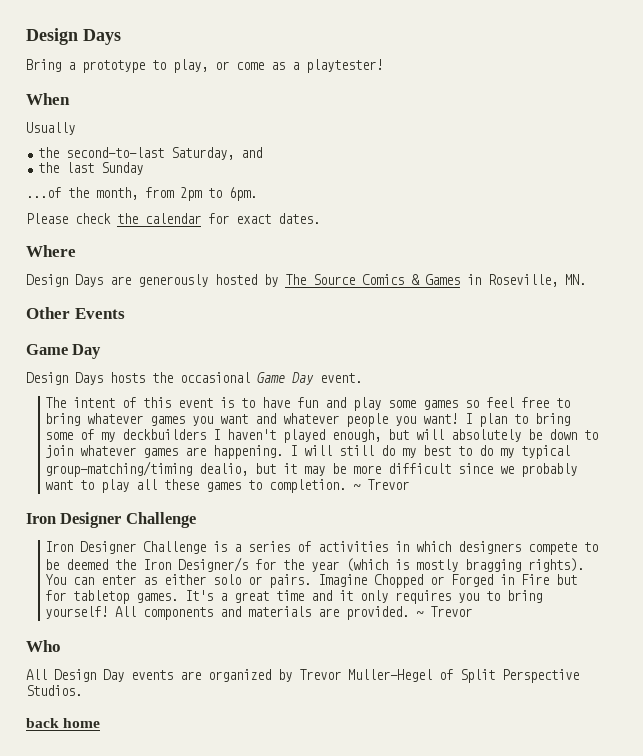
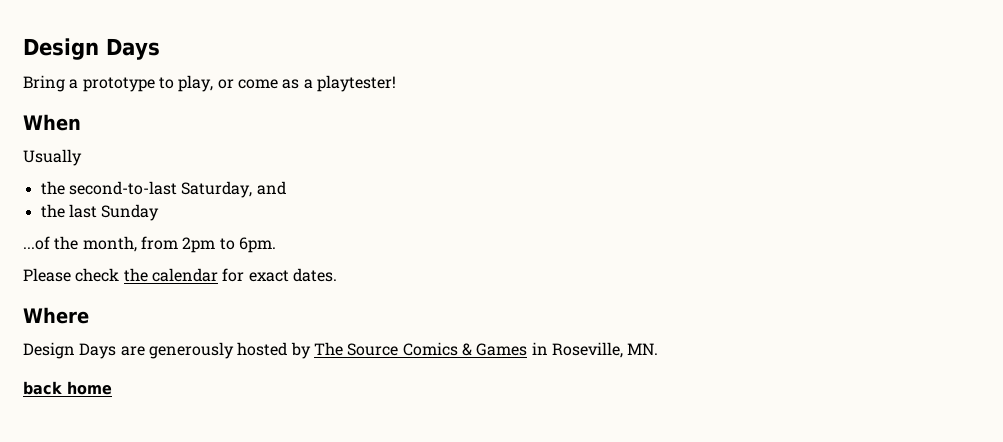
- Other Events
- Game Day
- Design Days hosts the occasional Game Day event.
- The intent of this event is to have fun and play some games so feel free to bring whatever games you want and whatever people you want! I plan to bring some of my deckbuilders I haven't played enough, but will absolutely be down to join whatever games are happening. I will still do my best to do my typical group-matching/timing dealio, but it may be more difficult since we probably want to play all these games to completion. ~ Trevor
- Iron Designer Challenge
- Iron Designer Challenge is a series of activities in which designers compete to be deemed the Iron Designer/s for the year (which is mostly bragging rights). You can enter as either solo or pairs. Imagine Chopped or Forged in Fire but for tabletop games. It's a great time and it only requires you to bring yourself! All components and materials are provided. ~ Trevor
- Who
- All Design Day events are organized by Trevor Muller-Hegel of Split Perspective Studios.

